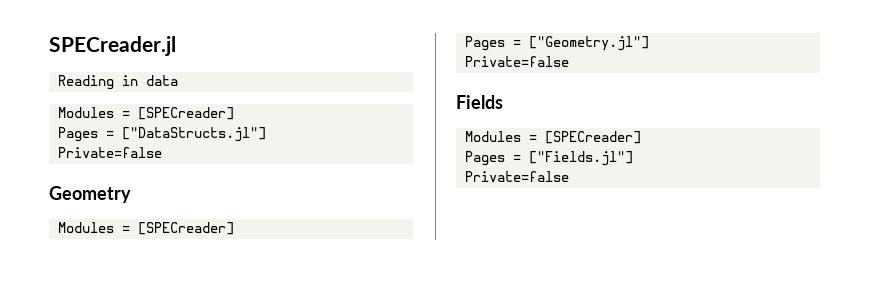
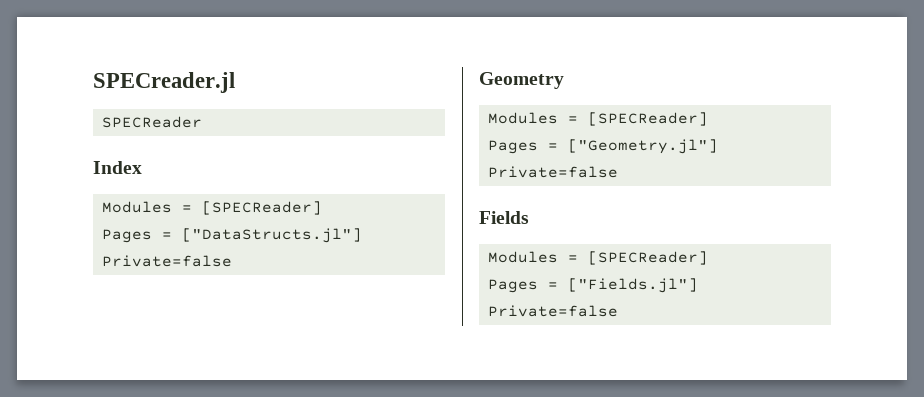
- Reading in data
- Modules = [SPECreader]
+ SPECReader
+ Index
+ Modules = [SPECReader]
  Geometry
- Modules = [SPECreader]
+ Modules = [SPECReader]
  Fields
- Modules = [SPECreader]
+ Modules = [SPECReader]

